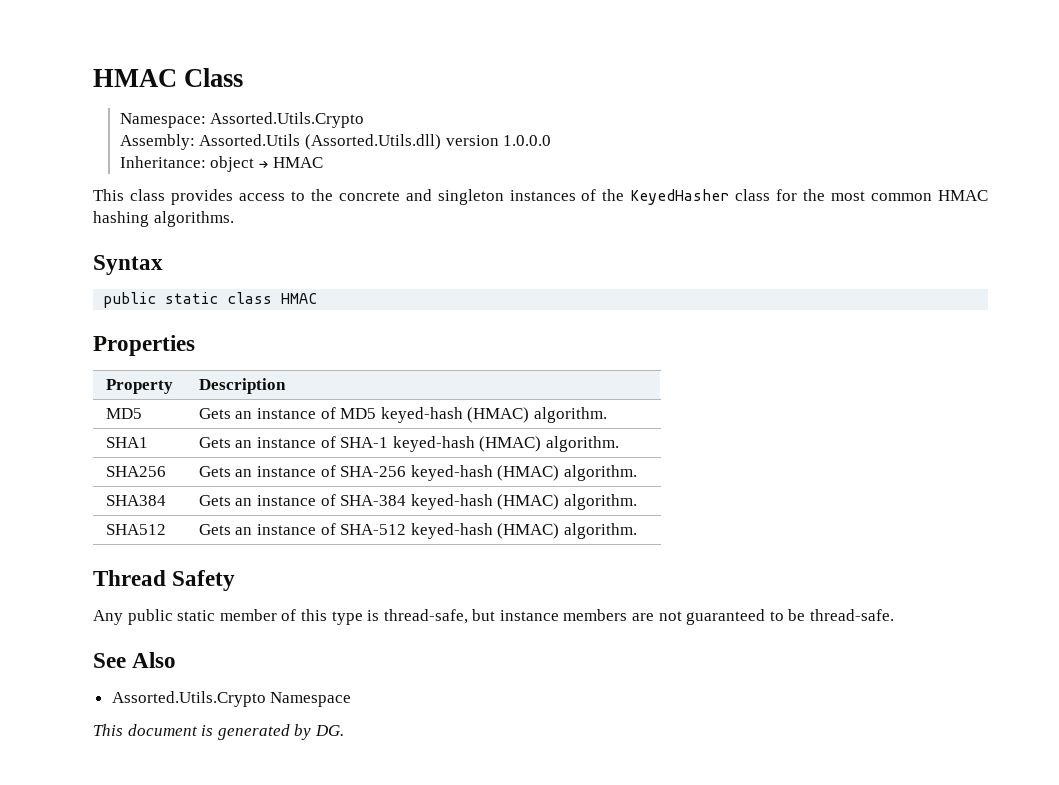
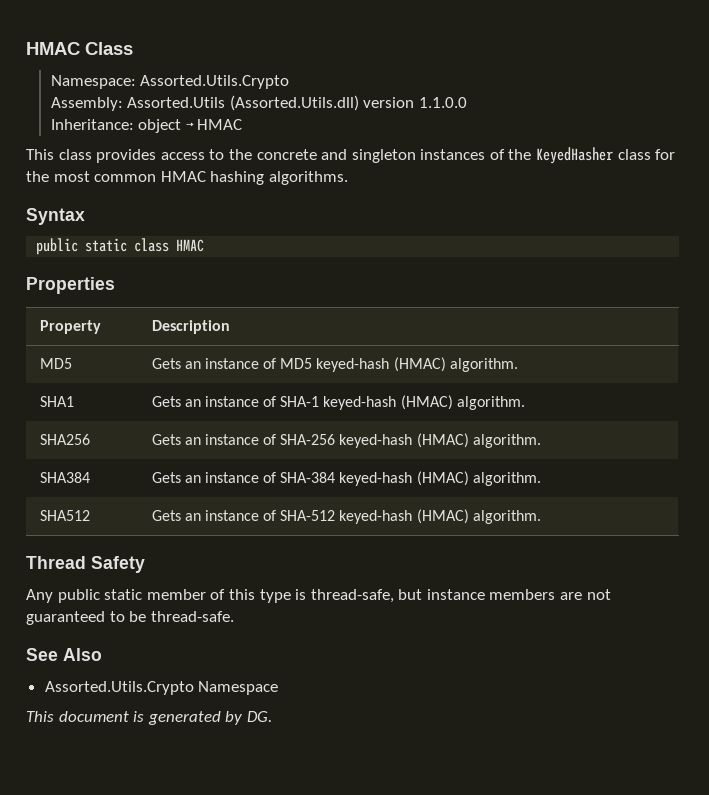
- Assembly: Assorted.Utils (Assorted.Utils.dll) version 1.0.0.0
+ Assembly: Assorted.Utils (Assorted.Utils.dll) version 1.1.0.0

